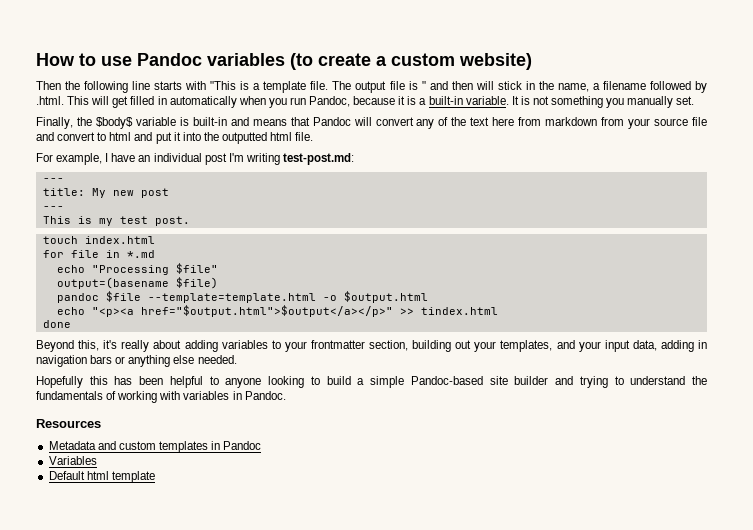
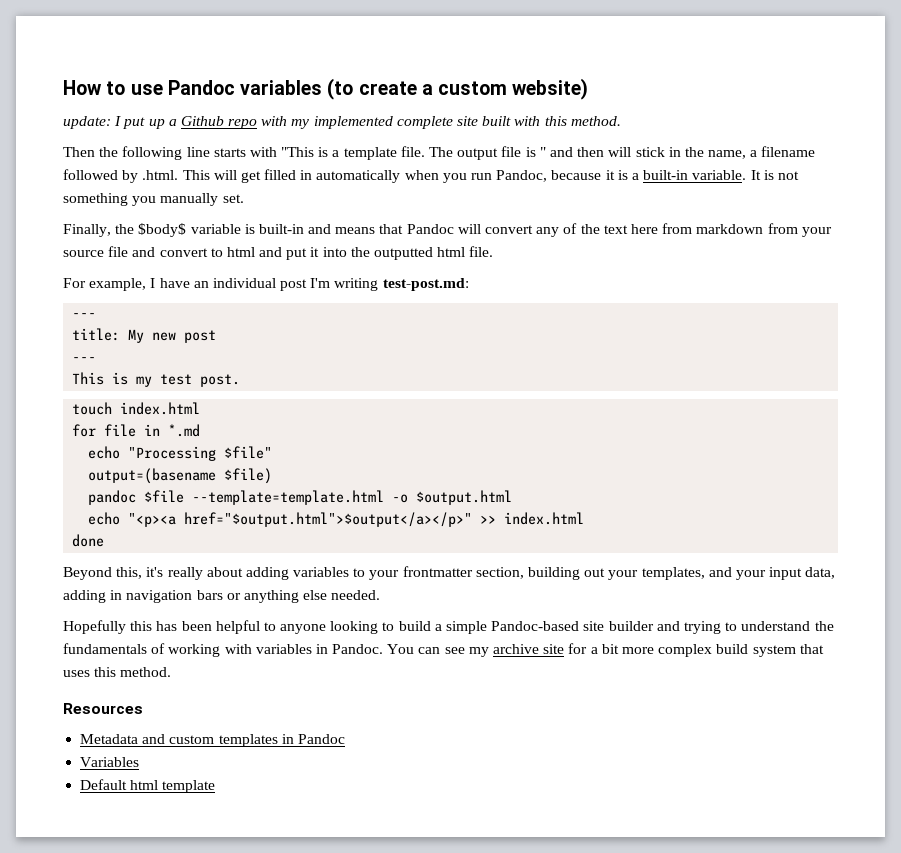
+ update: I put up a Github repo with my implemented complete site built with this method.
- echo "<p><a href="$output.html">$output</a></p>" >> tindex.html
+ echo "<p><a href="$output.html">$output</a></p>" >> index.html
+ You can see my archive site for a bit more complex build system that uses this method.

